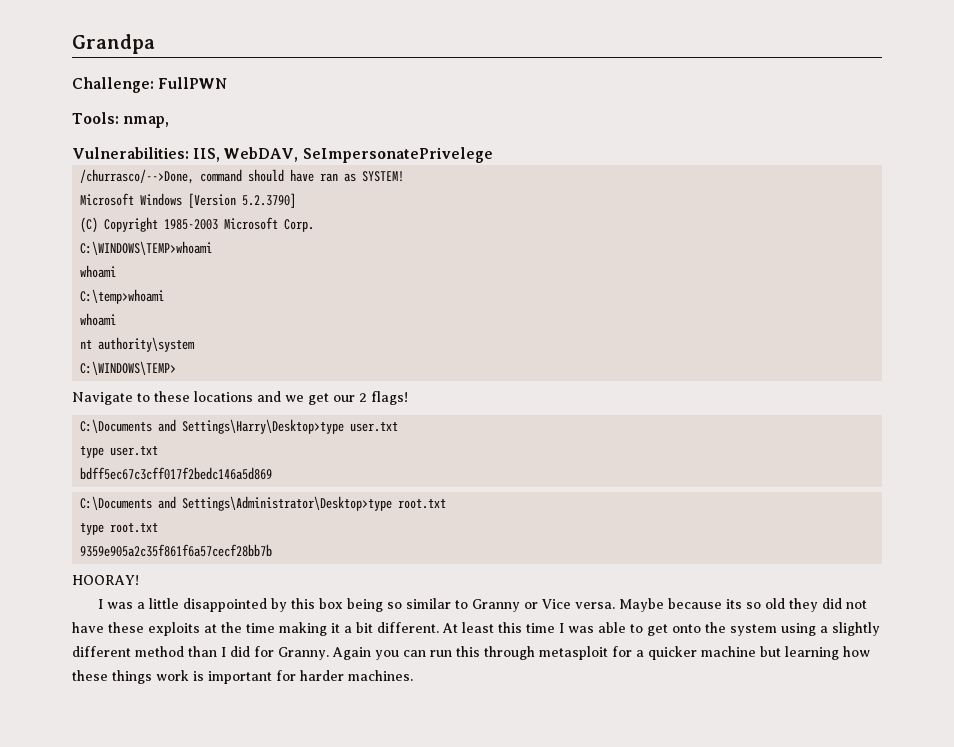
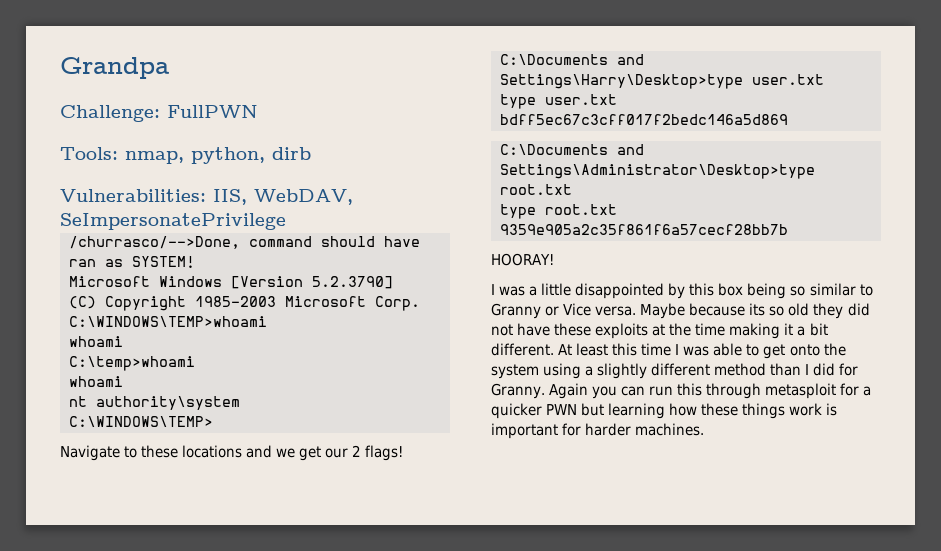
- Tools: nmap,
+ Tools: nmap, python, dirb
- Vulnerabilities: IIS, WebDAV, SeImpersonatePrivelege
+ Vulnerabilities: IIS, WebDAV, SeImpersonatePrivilege
- Again you can run this through metasploit for a quicker machine but learning how these things work is important for harder machines.
+ Again you can run this through metasploit for a quicker PWN but learning how these things work is important for harder machines.

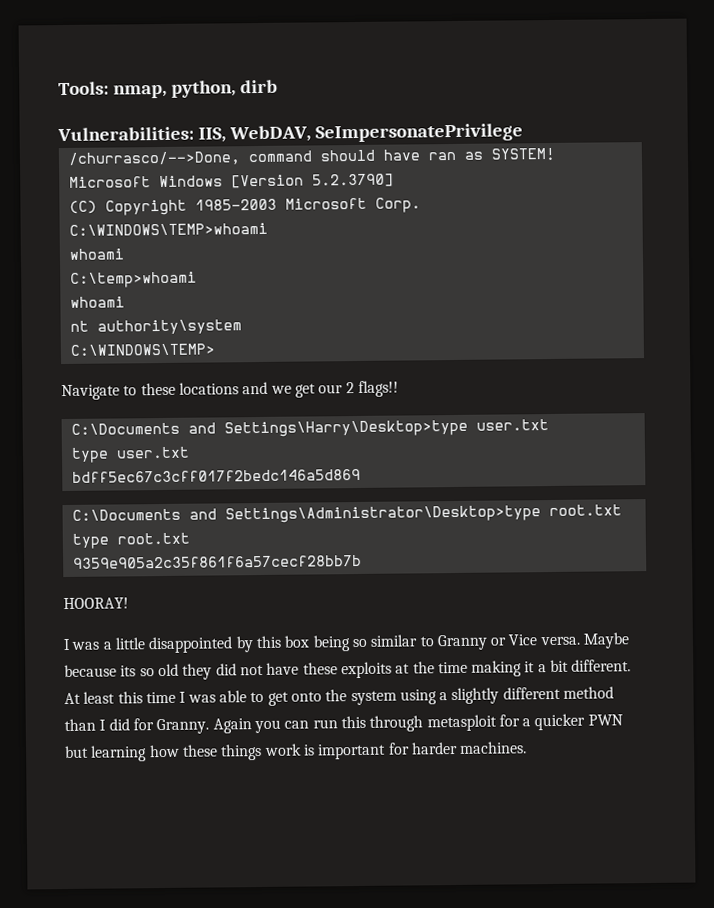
- Grandpa
- Challenge: FullPWN
- Navigate to these locations and we get our 2 flags!
+ Navigate to these locations and we get our 2 flags!!

